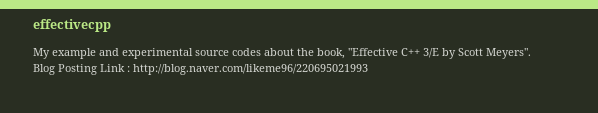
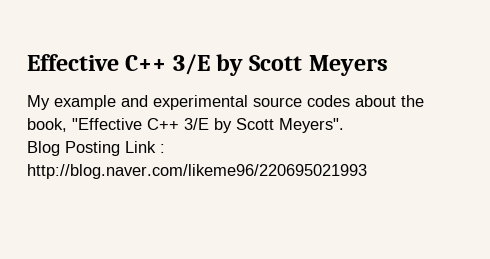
- effectivecpp
+ Effective C++ 3/E by Scott Meyers

